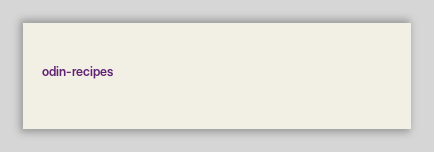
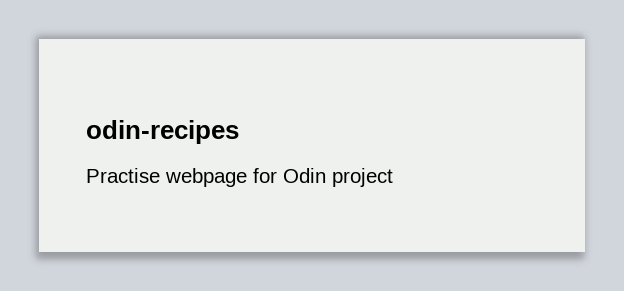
+ Practise webpage for Odin project

